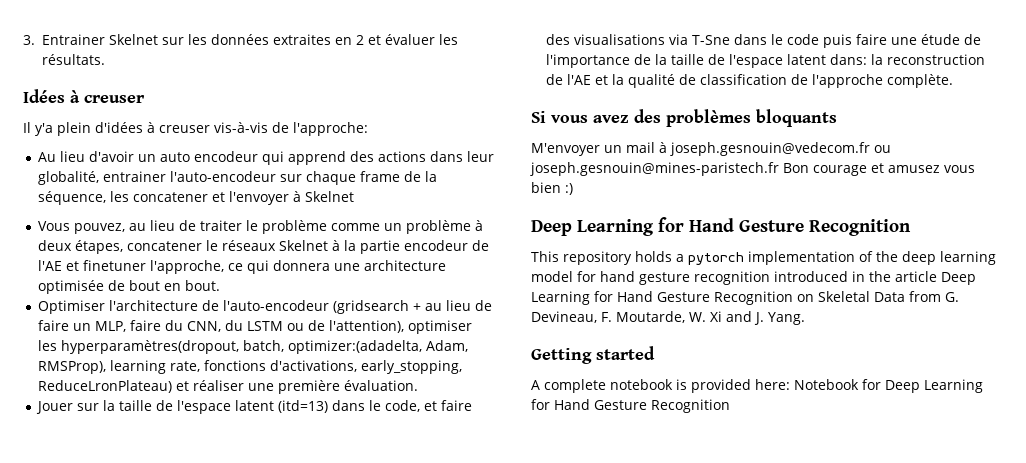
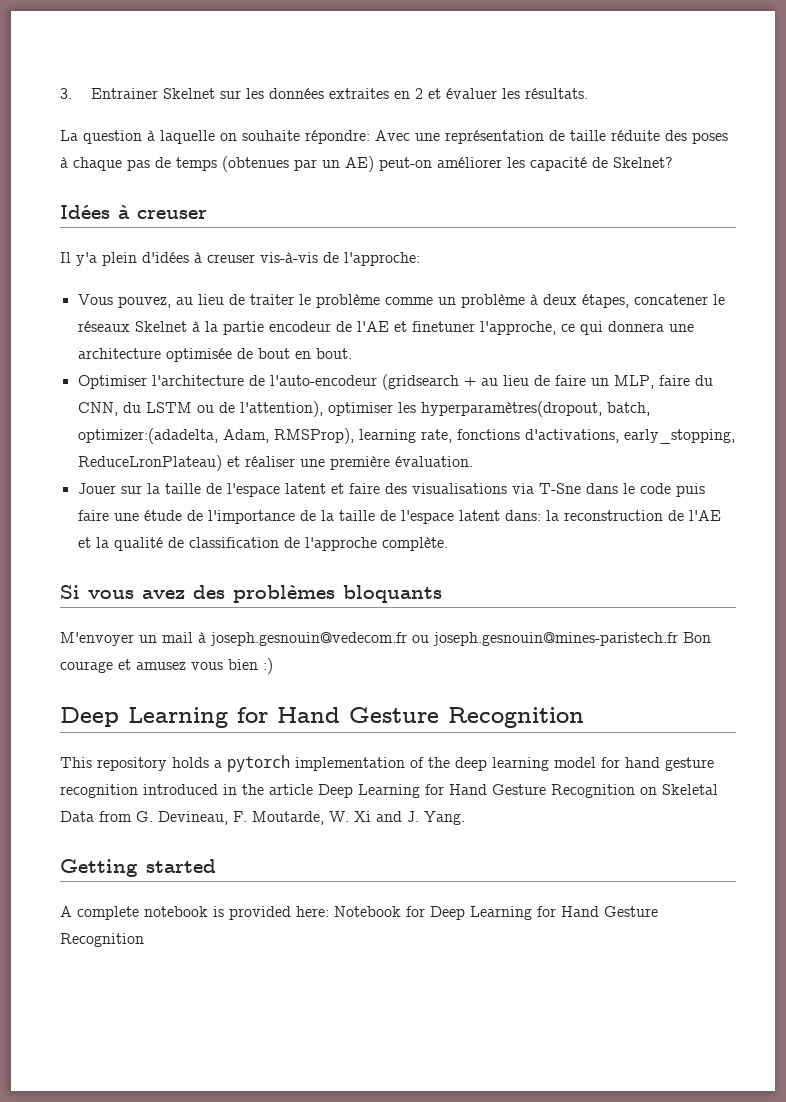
+ La question à laquelle on souhaite répondre: Avec une représentation de taille réduite des poses à chaque pas de temps (obtenues par un AE) peut-on améliorer les capacité de Skelnet?
- Au lieu d'avoir un auto encodeur qui apprend des actions dans leur globalité, entrainer l'auto-encodeur sur chaque frame de la séquence, les concatener et l'envoyer à Skelnet
- Jouer sur la taille de l'espace latent (itd=13) dans le code, et faire des visualisations via T-Sne dans le code puis faire une étude de l'importance de la taille de l'espace latent dans: la reconstruction de l'AE et la qualité de classification de l'approche complète.
+ Jouer sur la taille de l'espace latent et faire des visualisations via T-Sne dans le code puis faire une étude de l'importance de la taille de l'espace latent dans: la reconstruction de l'AE et la qualité de classification de l'approche complète.

